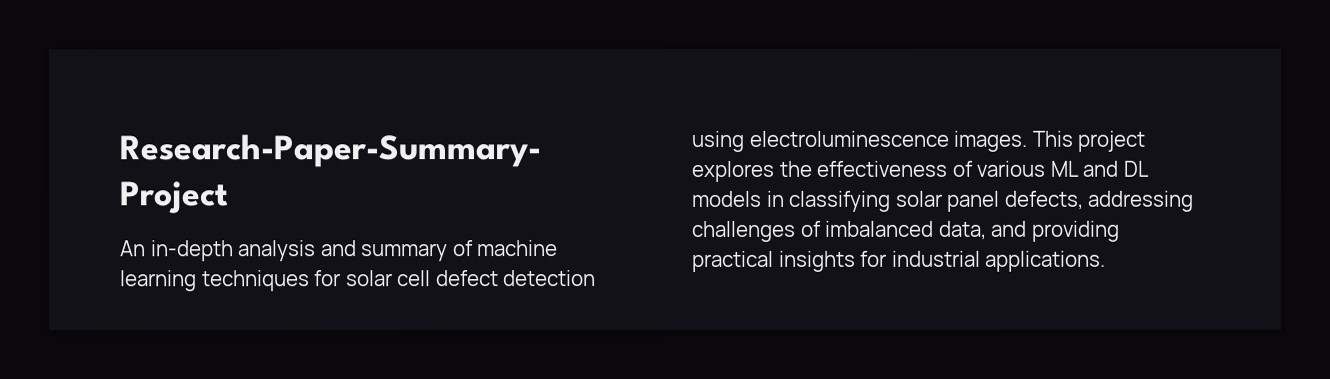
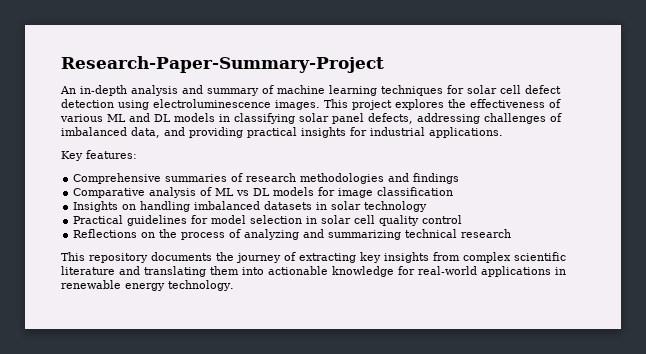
+ Key features:
+ Comprehensive summaries of research methodologies and findings
+ Comparative analysis of ML vs DL models for image classification
+ Insights on handling imbalanced datasets in solar technology
+ Practical guidelines for model selection in solar cell quality control
+ Reflections on the process of analyzing and summarizing technical research
+ This repository documents the journey of extracting key insights from complex scientific literature and translating them into actionable knowledge for real-world applications in renewable energy technology.

